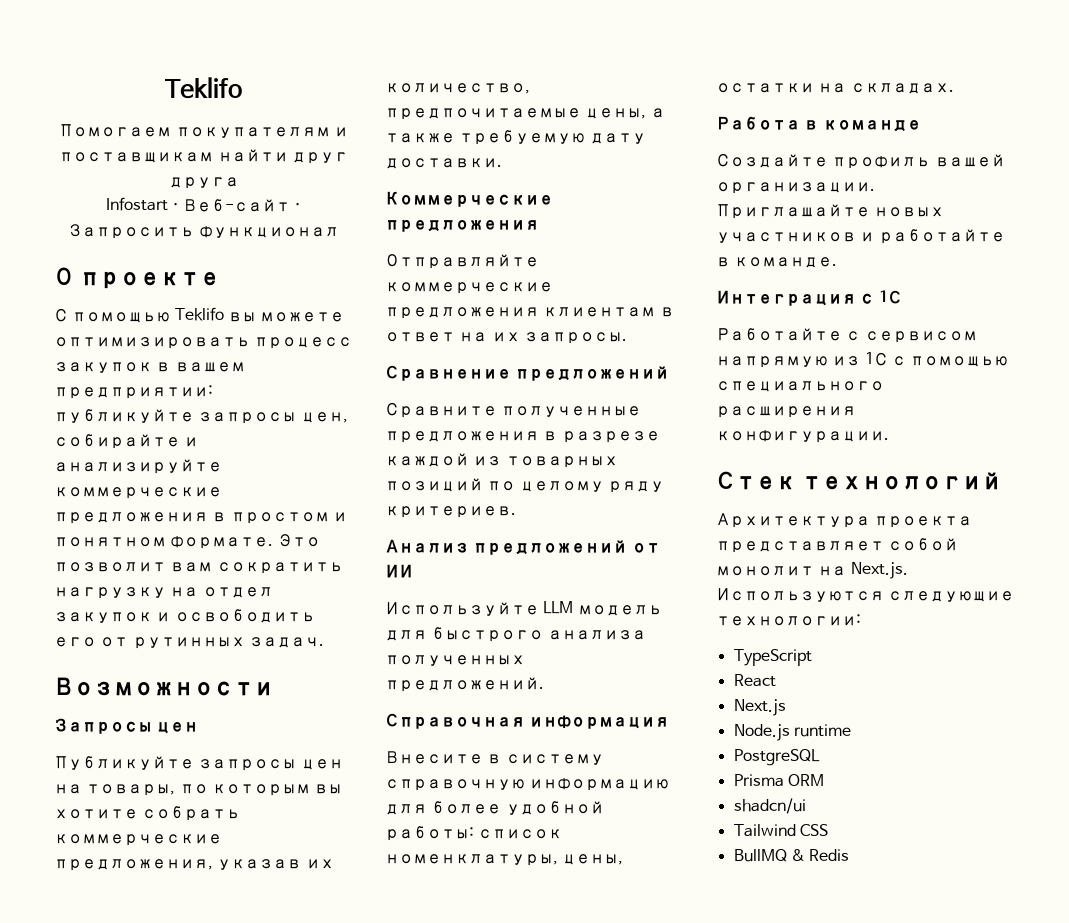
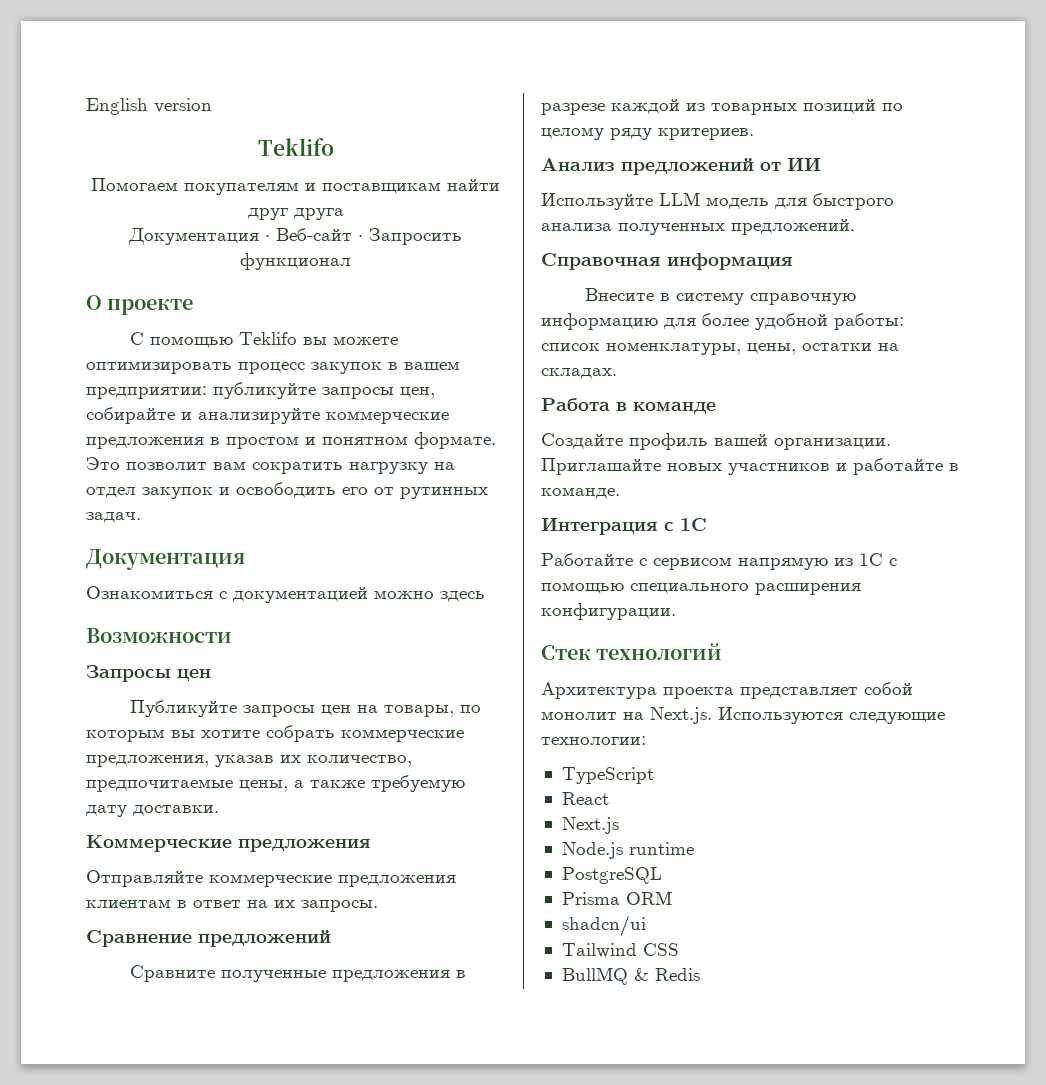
+ English version
- Infostart · Веб-сайт · Запросить функционал
+ Документация · Веб-сайт · Запросить функционал
  Это позволит вам сократить нагрузку на отдел закупок и освободить его от рутинных задач.
+ Документация
+ Ознакомиться с документацией можно здесь

